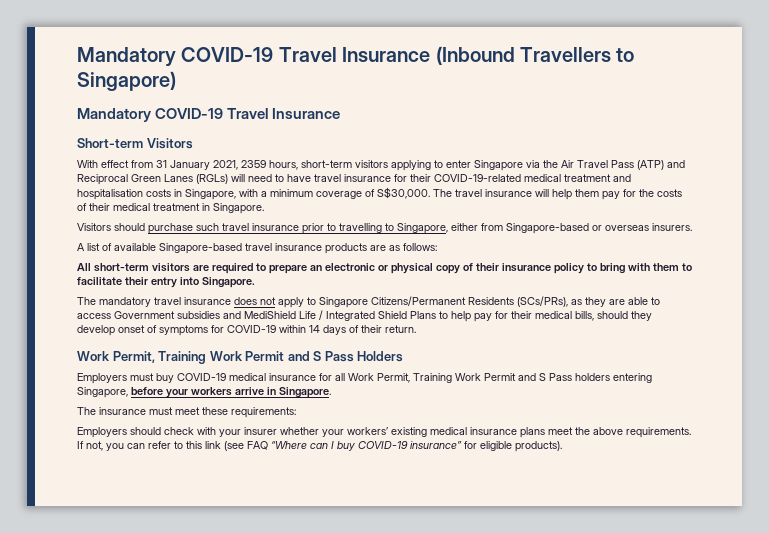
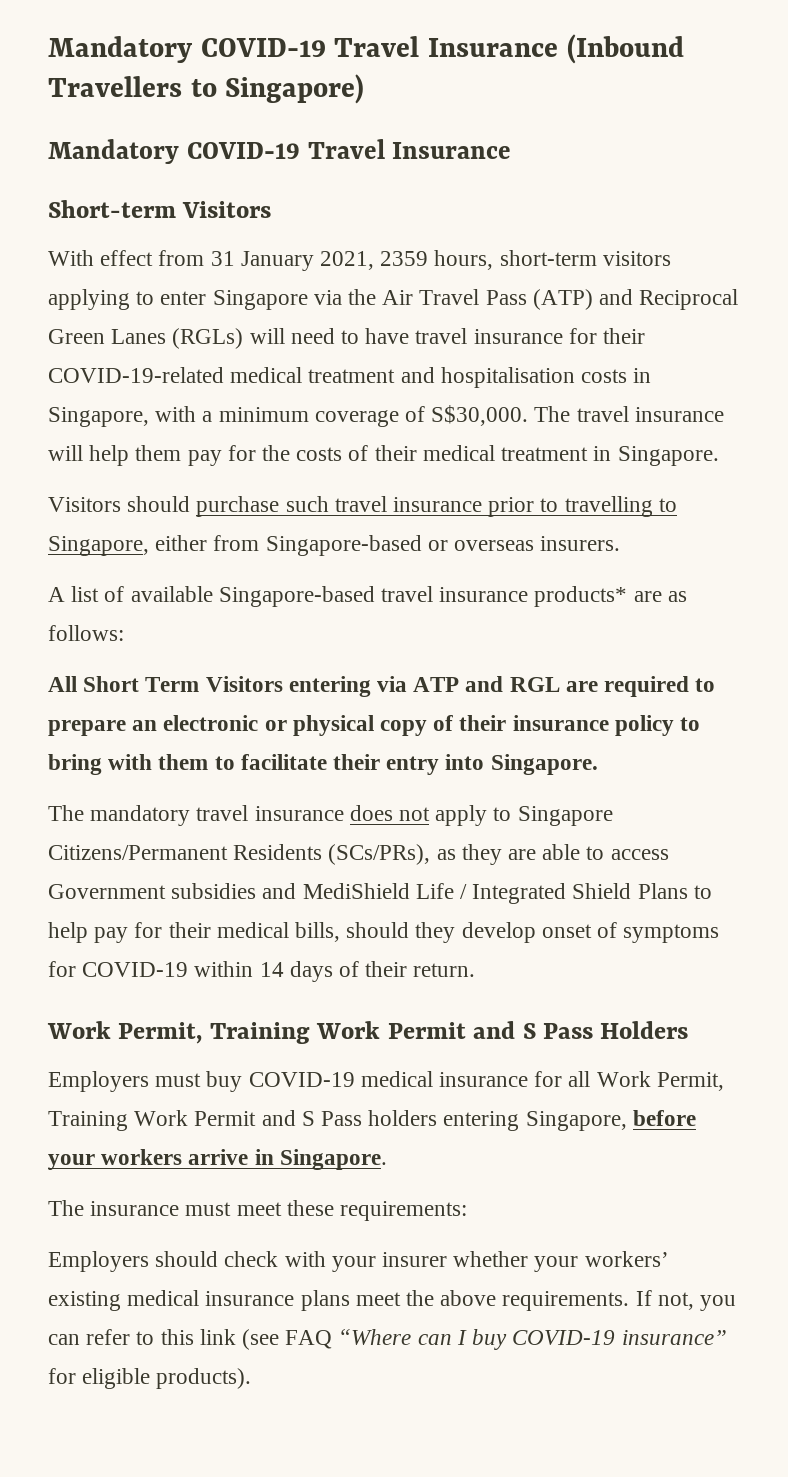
- A list of available Singapore-based travel insurance products are as follows:
+ A list of available Singapore-based travel insurance products* are as follows:
- All short-term visitors are required to prepare an electronic or physical copy of their insurance policy to bring with them to facilitate their entry into Singapore.
+ All Short Term Visitors entering via ATP and RGL are required to prepare an electronic or physical copy of their insurance policy to bring with them to facilitate their entry into Singapore.

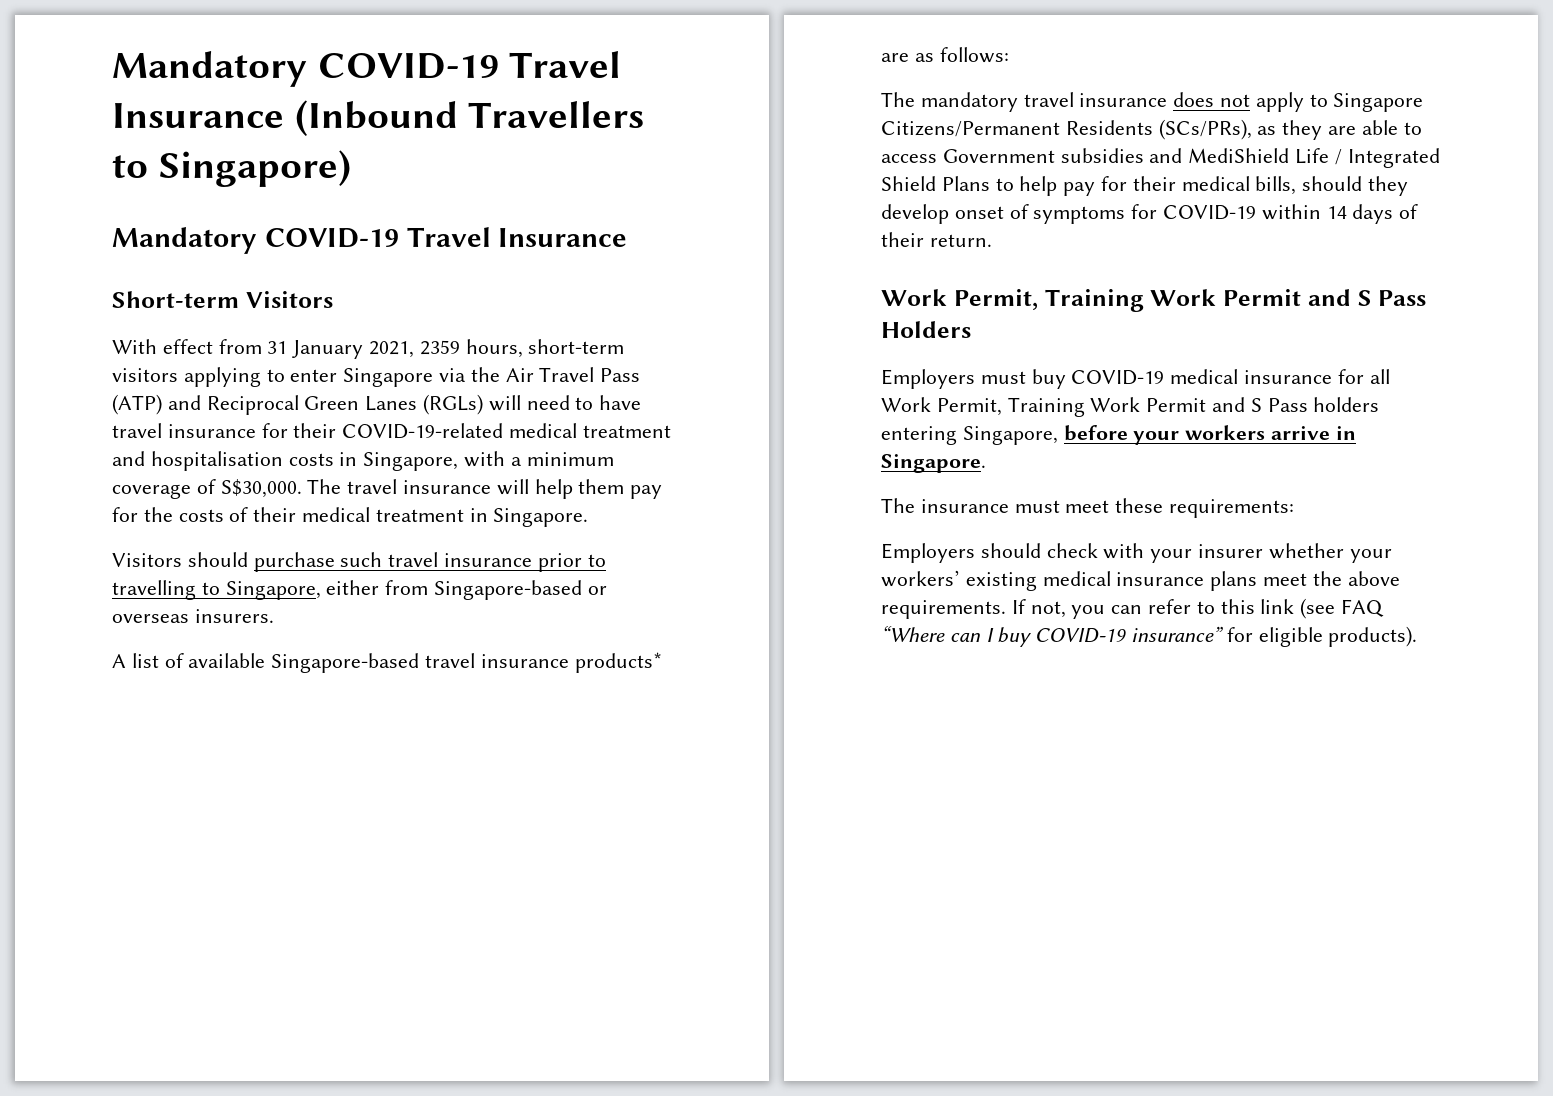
- All Short Term Visitors entering via ATP and RGL are required to prepare an electronic or physical copy of their insurance policy to bring with them to facilitate their entry into Singapore.

